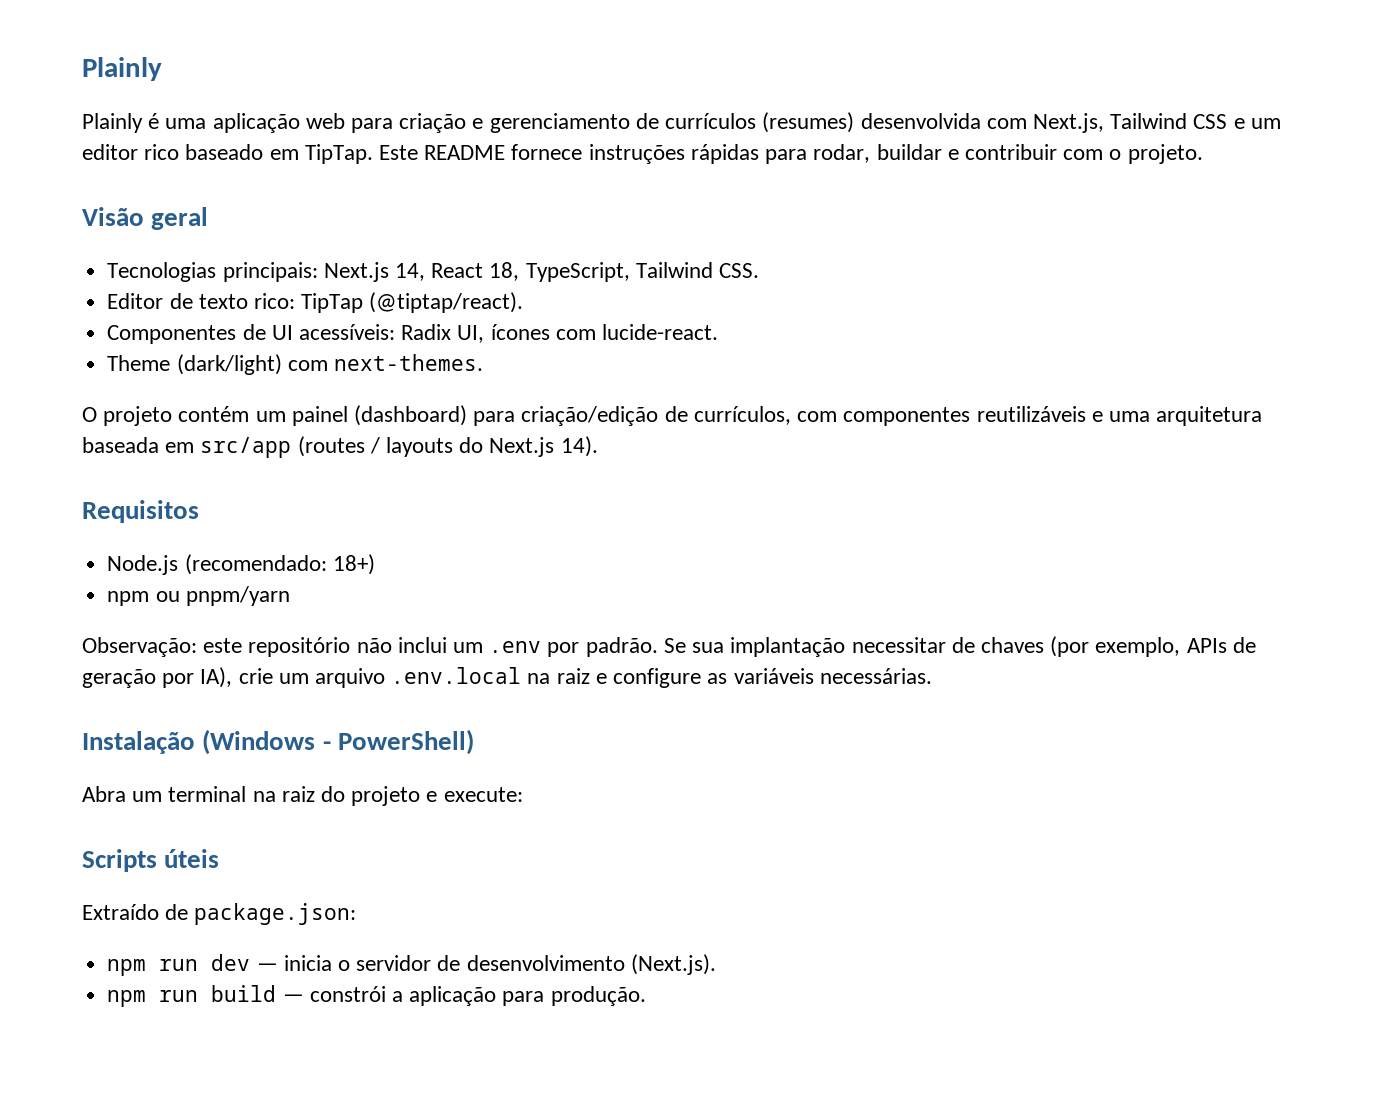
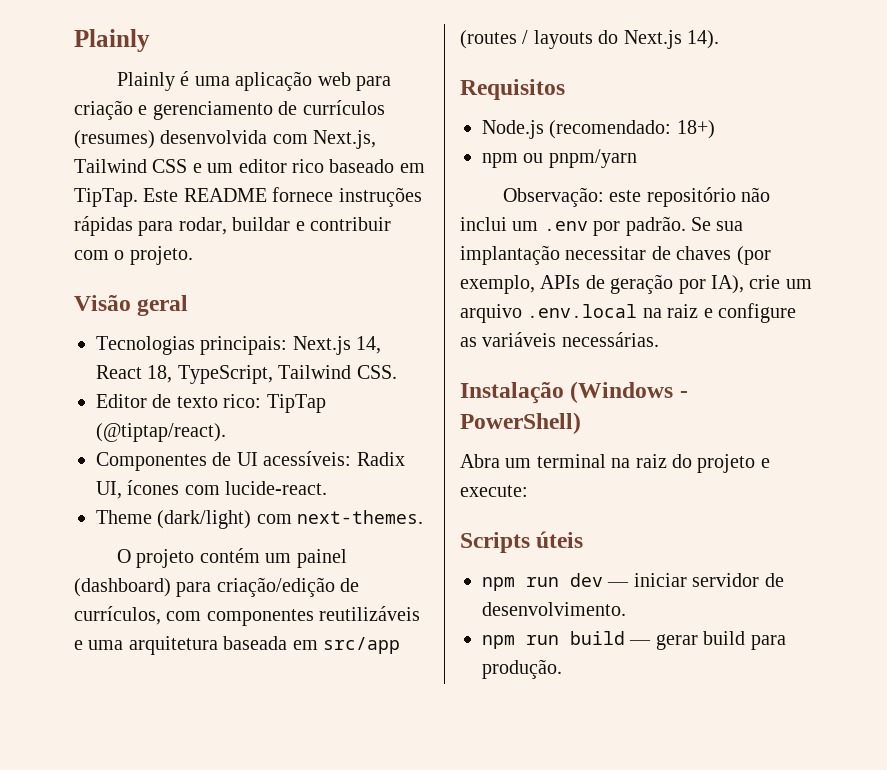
- Extraído de package.json:
- npm run dev — inicia o servidor de desenvolvimento (Next.js).
+ npm run dev — iniciar servidor de desenvolvimento.
- npm run build — constrói a aplicação para produção.
+ npm run build — gerar build para produção.

